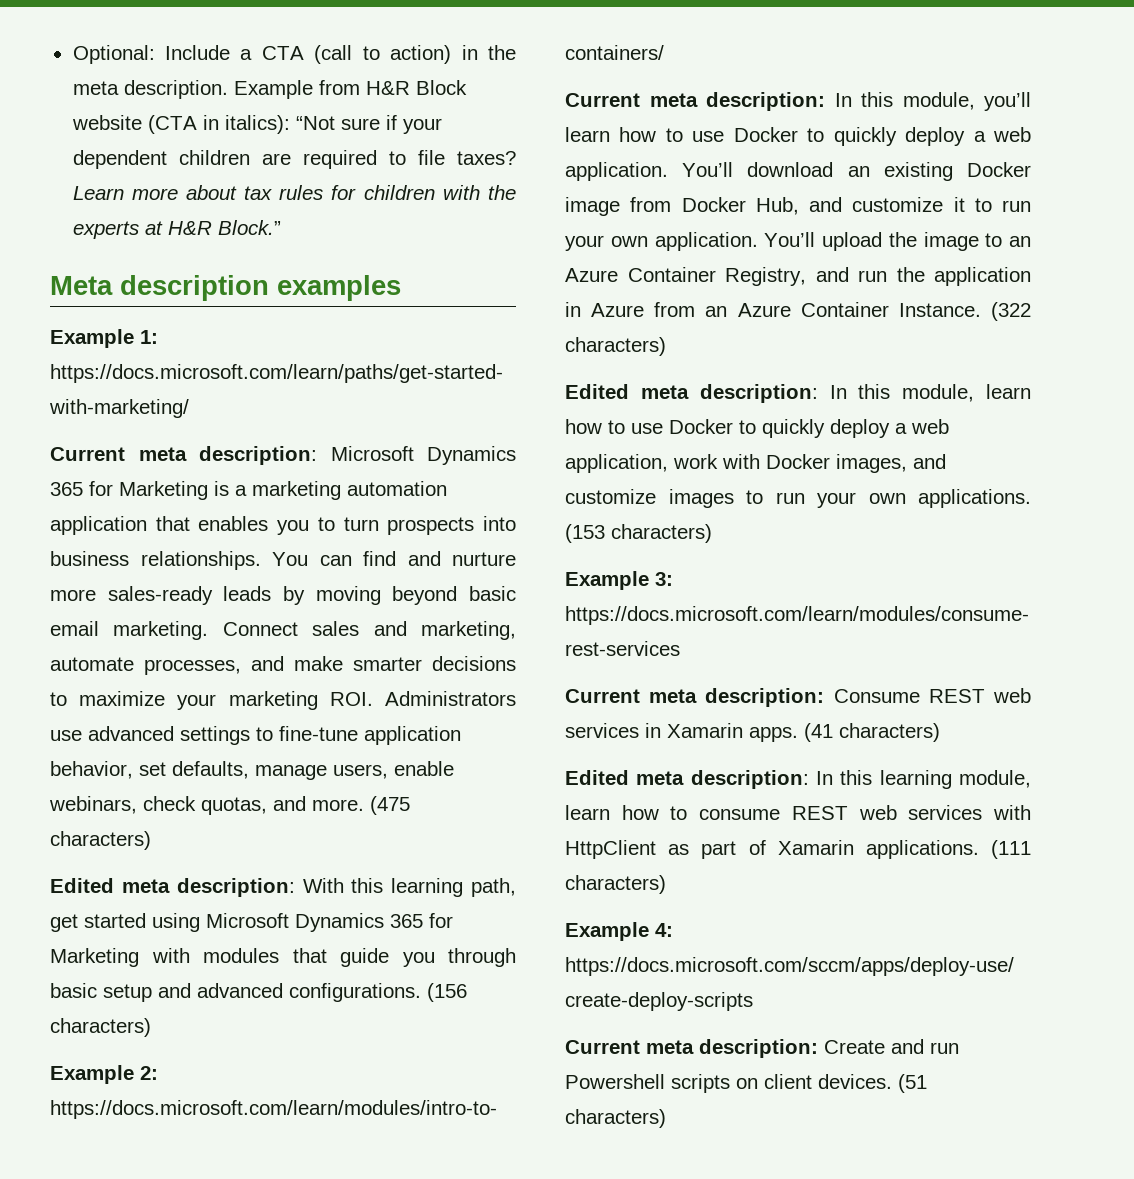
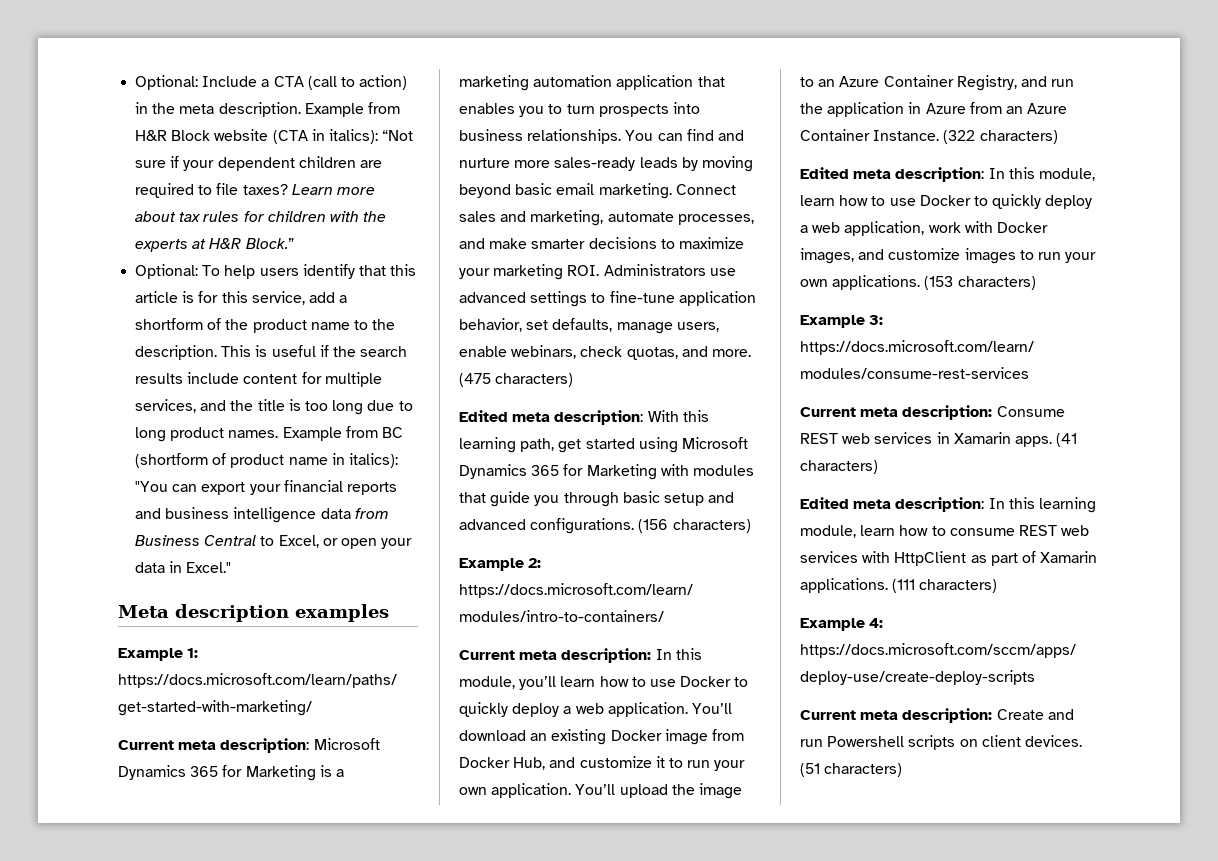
+ Optional: To help users identify that this article is for this service, add a shortform of the product name to the description. This is useful if the search results include content for multiple services, and the title is too long due to long product names. Example from BC (shortform of product name in italics): "You can export your financial reports and business intelligence data from Business Central to Excel, or open your data in Excel."

